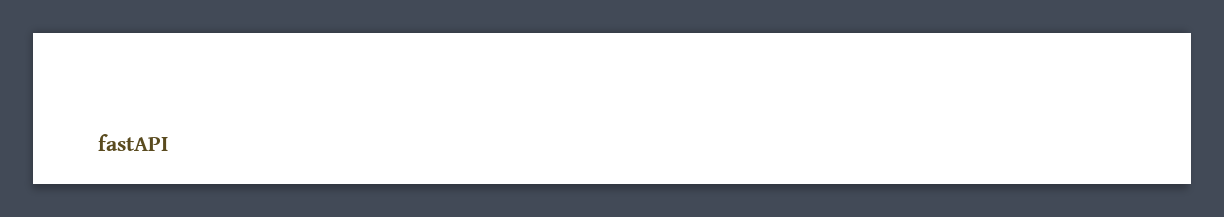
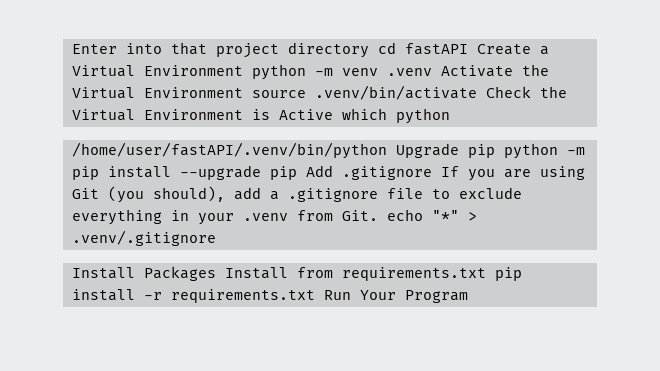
- fastAPI
+ Enter into that project directory cd fastAPI Create a Virtual Environment python -m venv .venv Activate the Virtual Environment source .venv/bin/activate Check the Virtual Environment is Active which python
+ /home/user/fastAPI/.venv/bin/python Upgrade pip python -m pip install --upgrade pip Add .gitignore If you are using Git (you should), add a .gitignore file to exclude everything in your .venv from Git. echo "*" > .venv/.gitignore
+ Install Packages Install from requirements.txt pip install -r requirements.txt Run Your Program

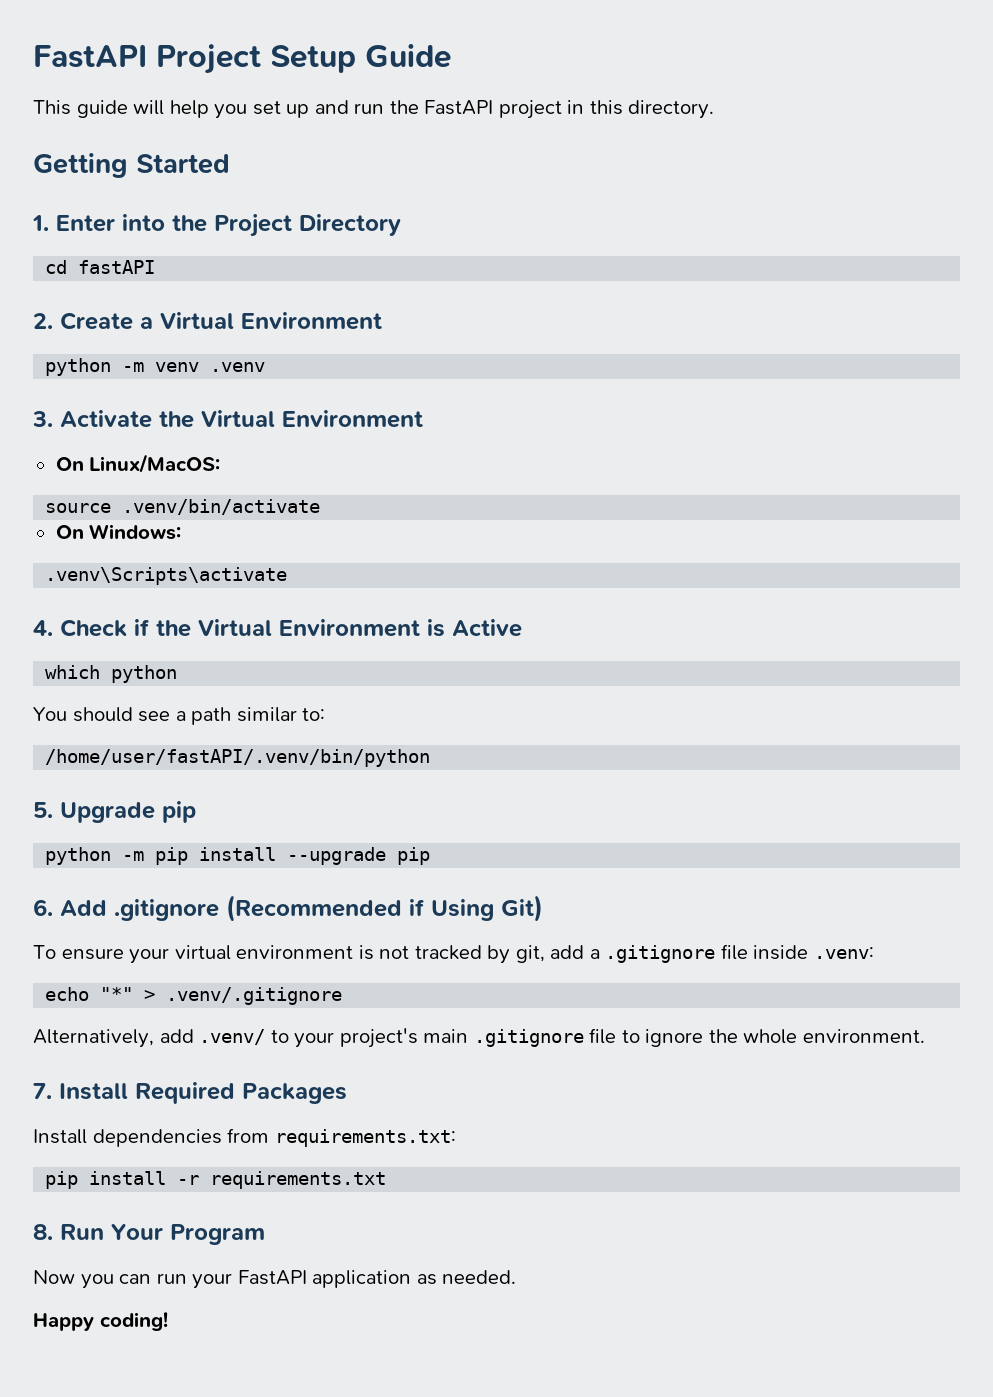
- Enter into that project directory cd fastAPI Create a Virtual Environment python -m venv .venv Activate the Virtual Environment source .venv/bin/activate Check the Virtual Environment is Active which python
+ FastAPI Project Setup Guide
+ This guide will help you set up and run the FastAPI project in this directory.
+ Getting Started
+ 1. Enter into the Project Directory
+ cd fastAPI
+ 2. Create a Virtual Environment
+ python -m venv .venv
+ 3. Activate the Virtual Environment
+ On Linux/MacOS:
+ source .venv/bin/activate
+ On Windows:
+ .venv\Scripts\activate
+ 4. Check if the Virtual Environment is Active
+ which python
+ You should see a path similar to:
- /home/user/fastAPI/.venv/bin/python Upgrade pip python -m pip install --upgrade pip Add .gitignore If you are using Git (you should), add a .gitignore file to exclude everything in your .venv from Git. echo "*" > .venv/.gitignore
- Install Packages Install from requirements.txt pip install -r requirements.txt Run Your Program
+ /home/user/fastAPI/.venv/bin/python
+ 5. Upgrade pip
+ python -m pip install --upgrade pip
+ 6. Add .gitignore (Recommended if Using Git)
+ To ensure your virtual environment is not tracked by git, add a .gitignore file inside .venv:
+ echo "*" > .venv/.gitignore
+ Alternatively, add .venv/ to your project's main .gitignore file to ignore the whole environment.
+ 7. Install Required Packages
+ Install dependencies from requirements.txt:
+ pip install -r requirements.txt
+ 8. Run Your Program
+ Now you can run your FastAPI application as needed.
+ Happy coding!

